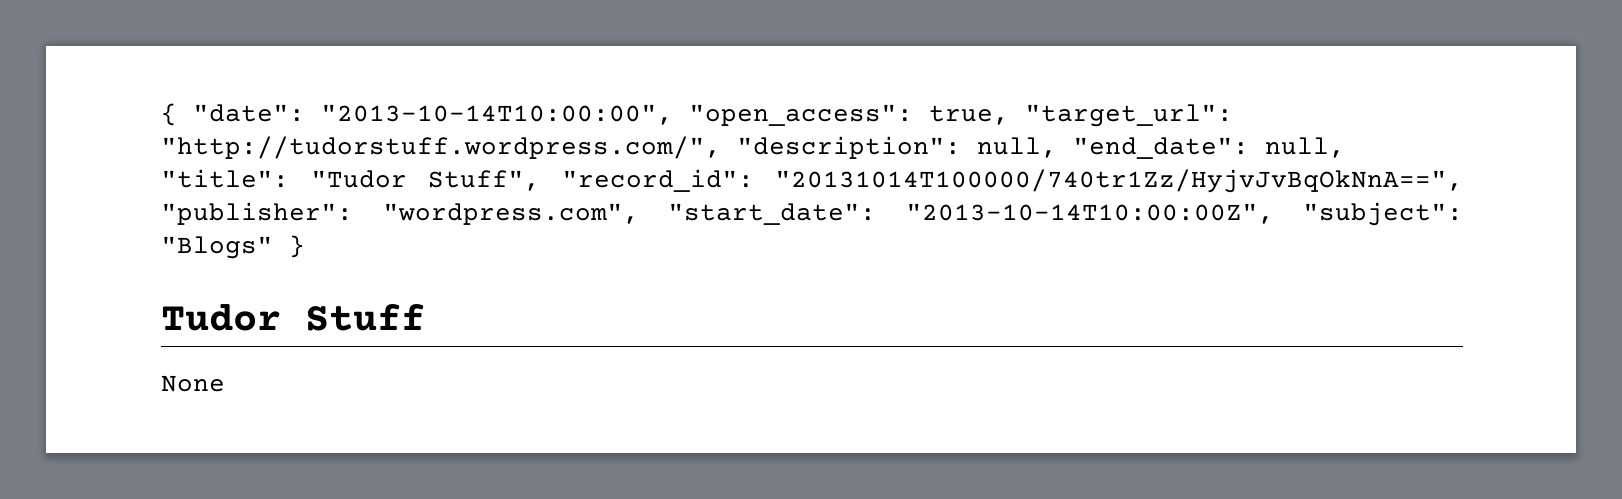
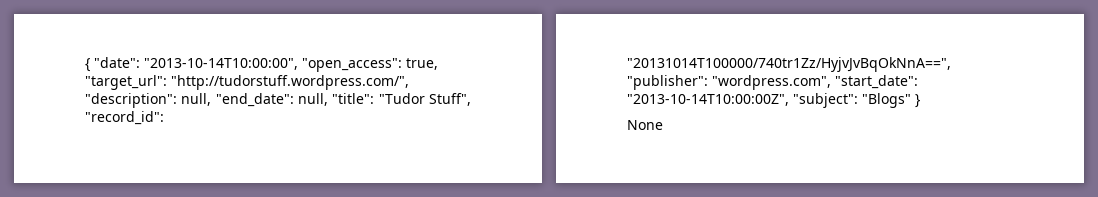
- Tudor Stuff

